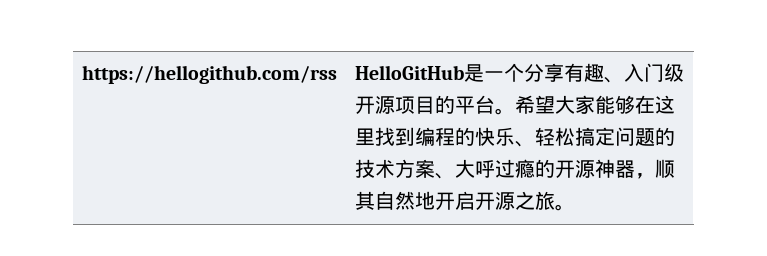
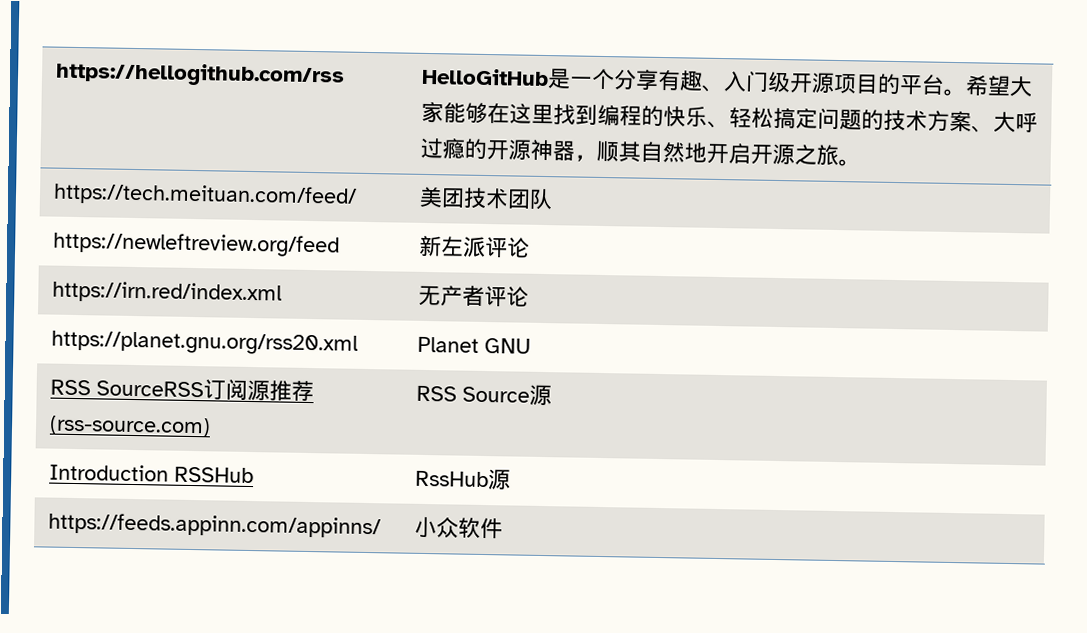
+ https://tech.meituan.com/feed/ | 美团技术团队
+ https://newleftreview.org/feed | 新左派评论
+ https://irn.red/index.xml | 无产者评论
+ https://planet.gnu.org/rss20.xml | Planet GNU
+ RSS SourceRSS订阅源推荐(rss-source.com) | RSS Source源
+ Introduction RSSHub | RssHub源
+ https://feeds.appinn.com/appinns/ | 小众软件

